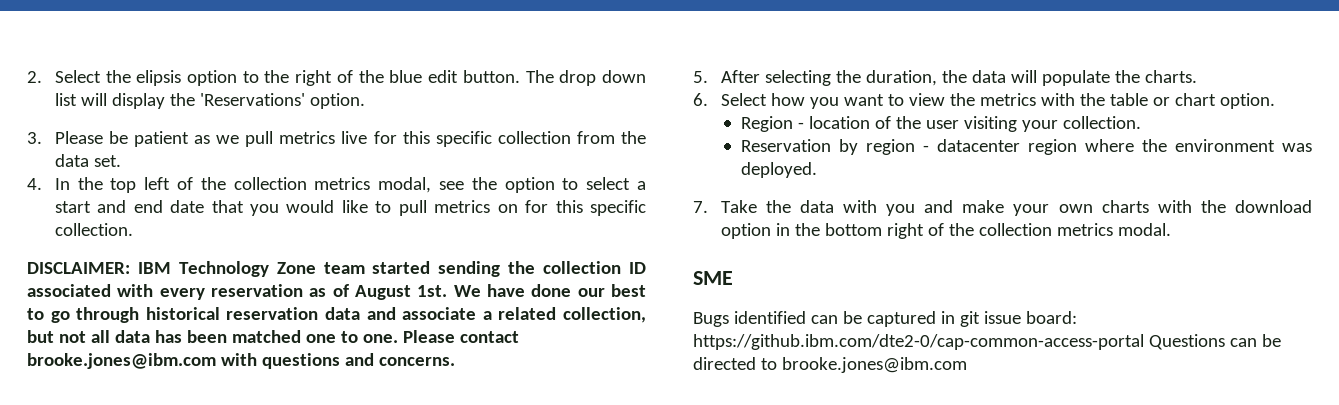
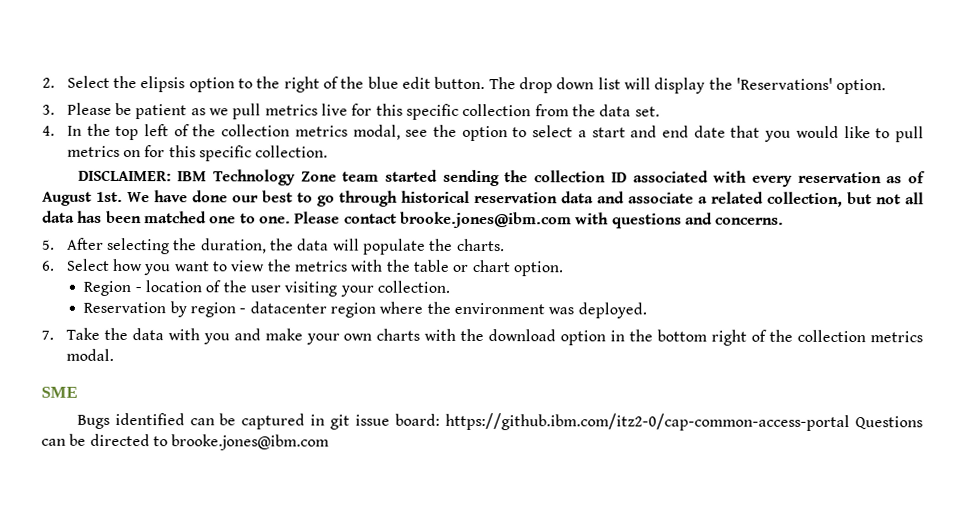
- Bugs identified can be captured in git issue board: https://github.ibm.com/dte2-0/cap-common-access-portal Questions can be directed to brooke.jones@ibm.com
+ Bugs identified can be captured in git issue board: https://github.ibm.com/itz2-0/cap-common-access-portal Questions can be directed to brooke.jones@ibm.com

